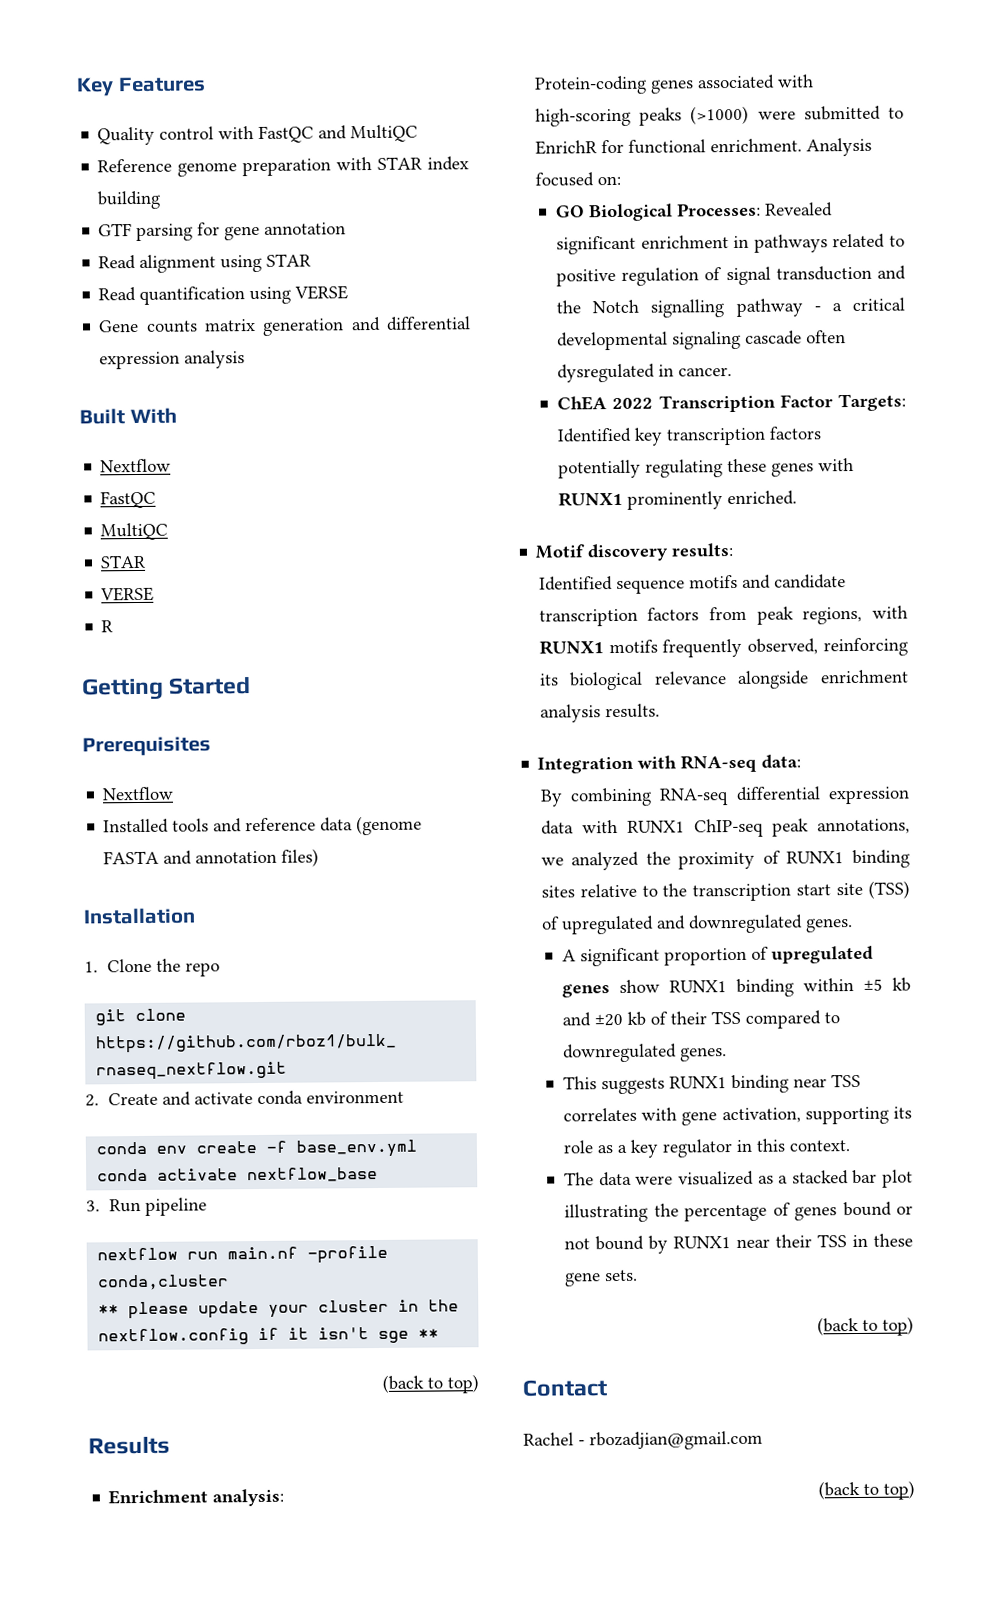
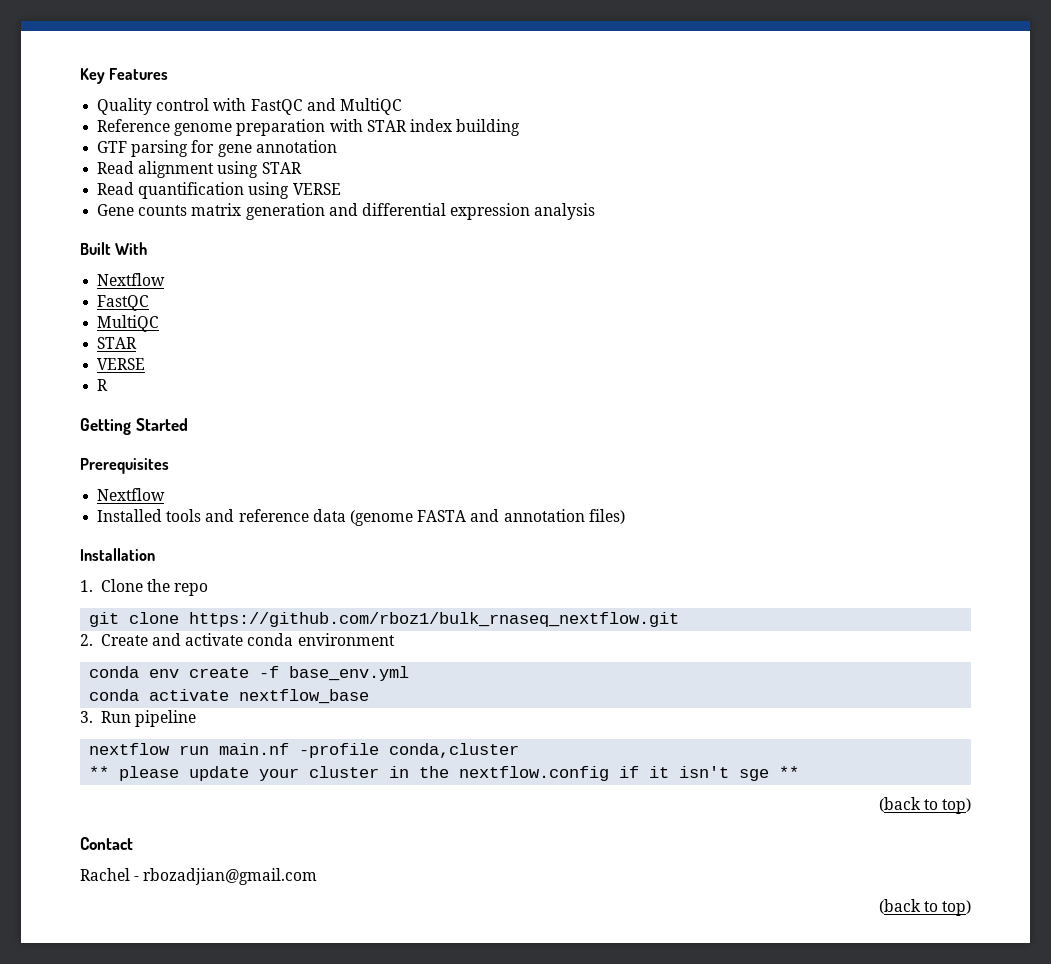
- Results
- Enrichment analysis:
- Protein-coding genes associated with high-scoring peaks (>1000) were submitted to EnrichR for functional enrichment. Analysis focused on:
- GO Biological Processes: Revealed significant enrichment in pathways related to positive regulation of signal transduction and the Notch signalling pathway - a critical developmental signaling cascade often dysregulated in cancer.
- ChEA 2022 Transcription Factor Targets: Identified key transcription factors potentially regulating these genes with RUNX1 prominently enriched.
- Motif discovery results:
- Identified sequence motifs and candidate transcription factors from peak regions, with RUNX1 motifs frequently observed, reinforcing its biological relevance alongside enrichment analysis results.
- Integration with RNA-seq data:
- By combining RNA-seq differential expression data with RUNX1 ChIP-seq peak annotations, we analyzed the proximity of RUNX1 binding sites relative to the transcription start site (TSS) of upregulated and downregulated genes.
- A significant proportion of upregulated genes show RUNX1 binding within ±5 kb and ±20 kb of their TSS compared to downregulated genes.
- This suggests RUNX1 binding near TSS correlates with gene activation, supporting its role as a key regulator in this context.
- The data were visualized as a stacked bar plot illustrating the percentage of genes bound or not bound by RUNX1 near their TSS in these gene sets.
- (back to top)

